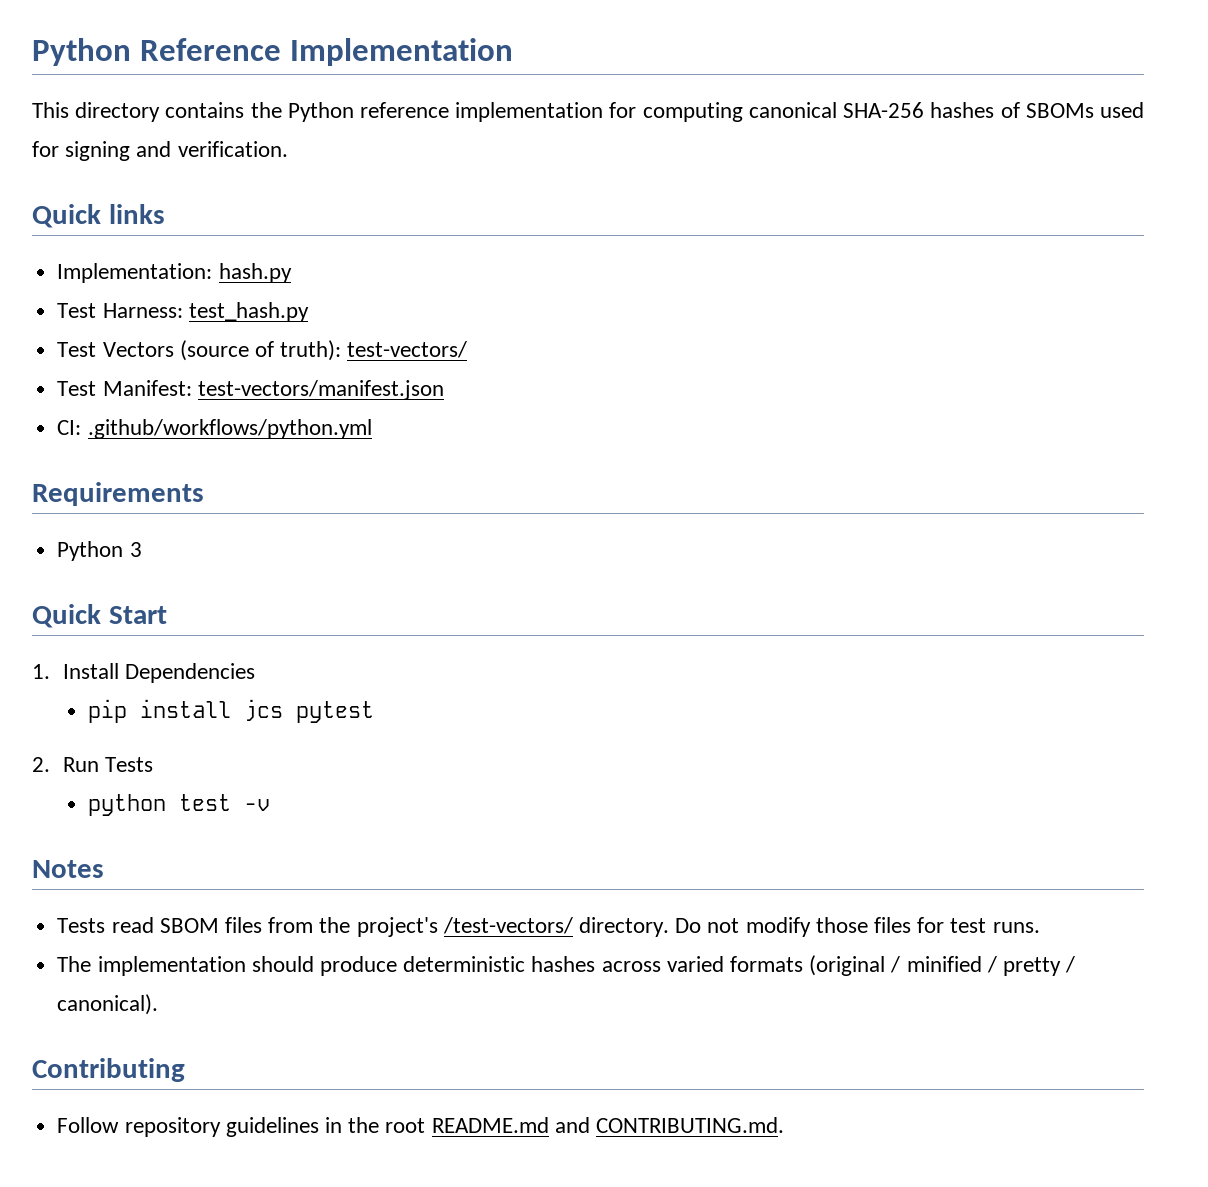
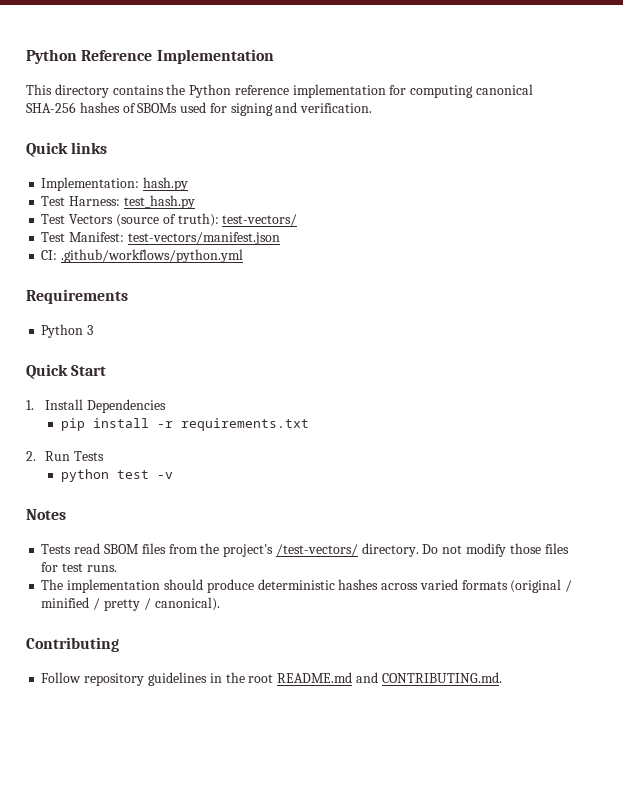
- pip install jcs pytest
+ pip install -r requirements.txt

